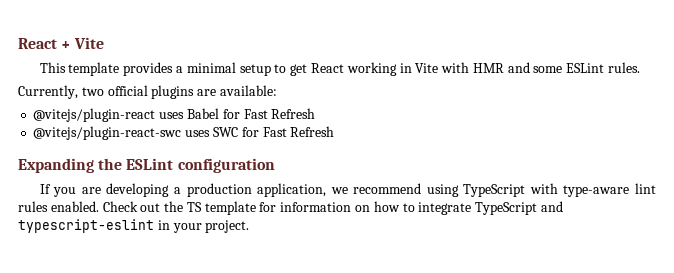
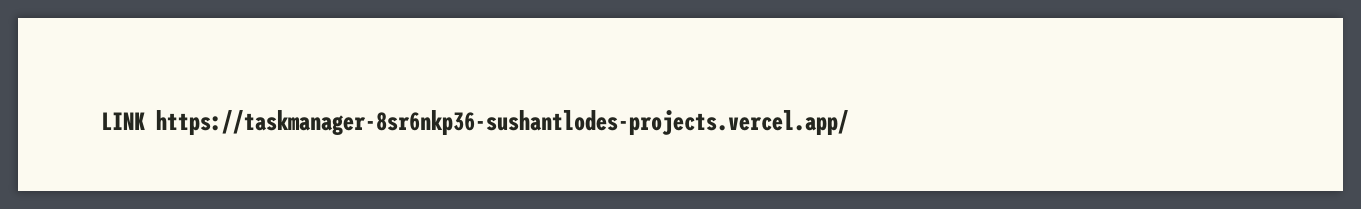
- React + Vite
- This template provides a minimal setup to get React working in Vite with HMR and some ESLint rules.
- Currently, two official plugins are available:
- @vitejs/plugin-react uses Babel for Fast Refresh
- @vitejs/plugin-react-swc uses SWC for Fast Refresh
- Expanding the ESLint configuration
- If you are developing a production application, we recommend using TypeScript with type-aware lint rules enabled. Check out the TS template for information on how to integrate TypeScript and typescript-eslint in your project.
+ LINK https://taskmanager-8sr6nkp36-sushantlodes-projects.vercel.app/

